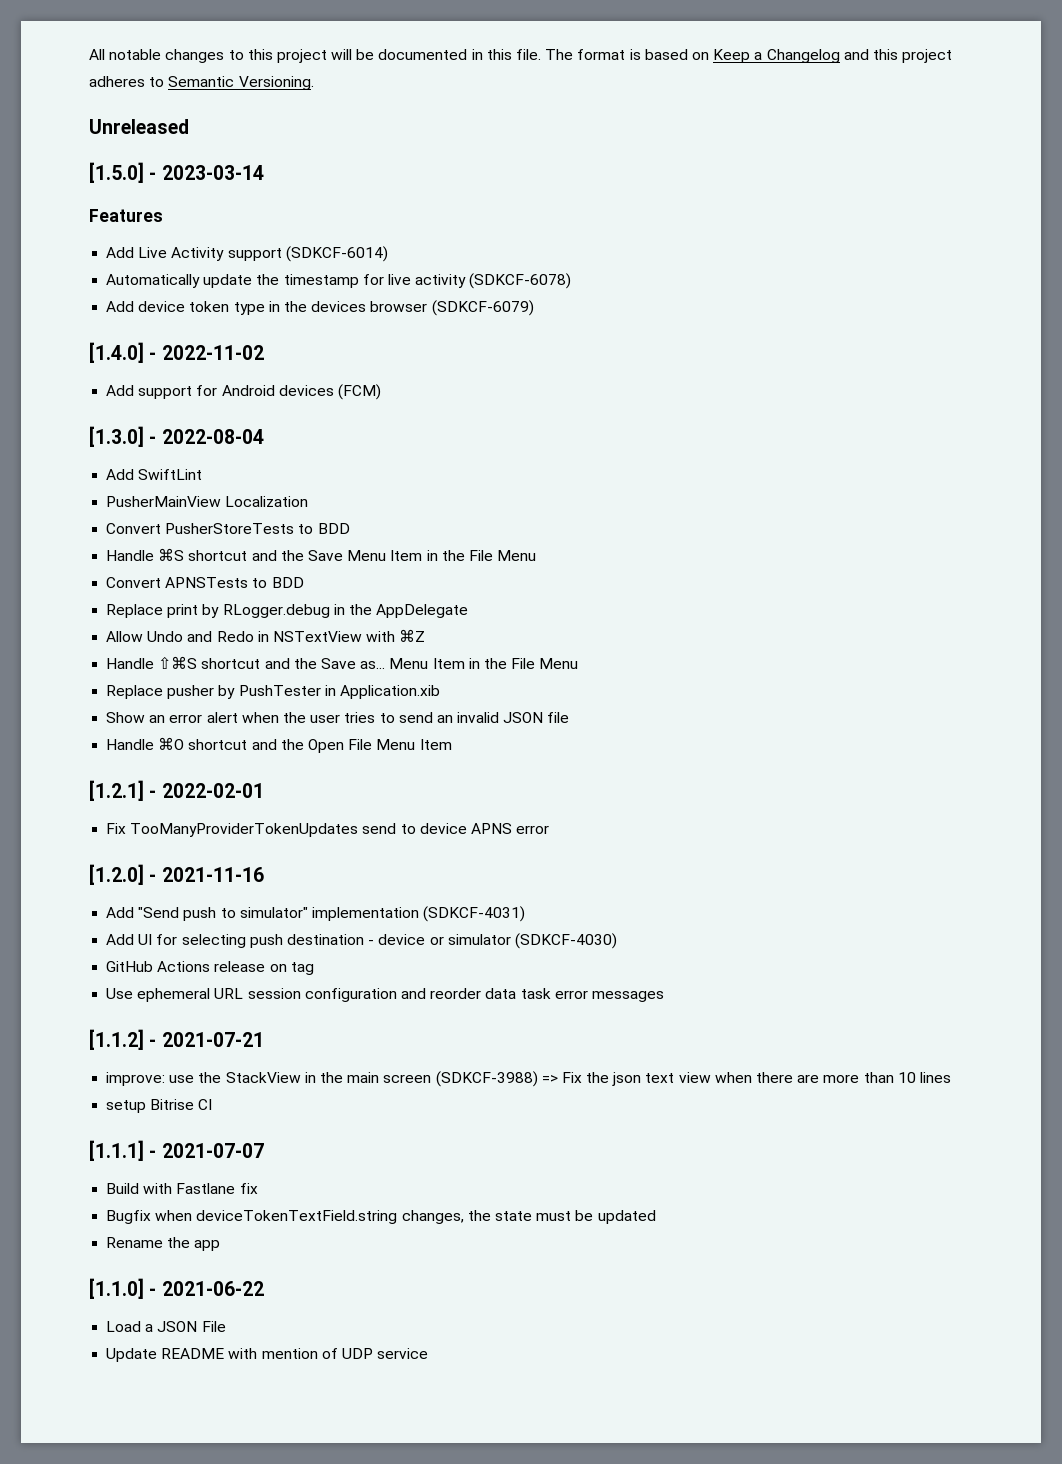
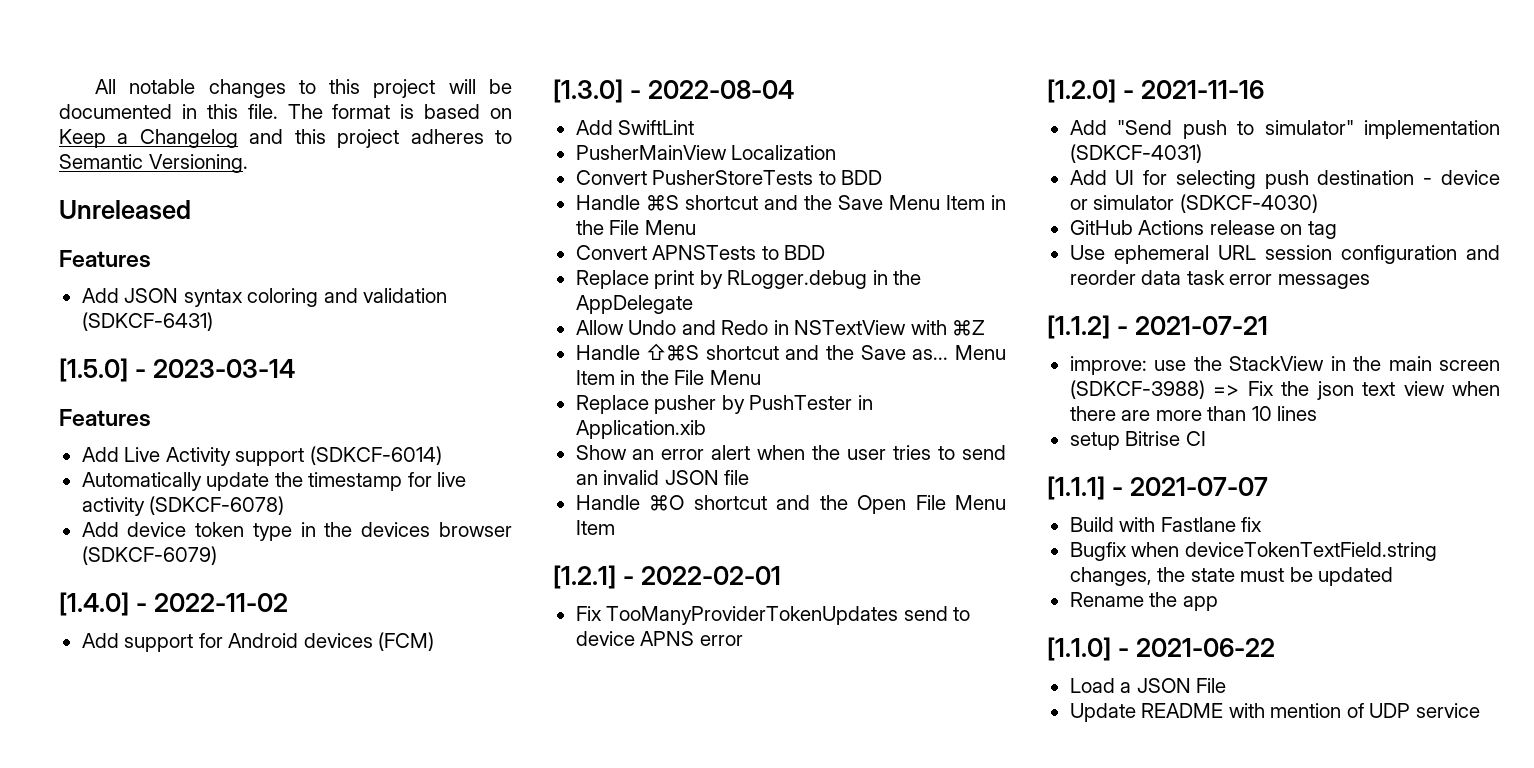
  Unreleased
+ Features
+ Add JSON syntax coloring and validation (SDKCF-6431)

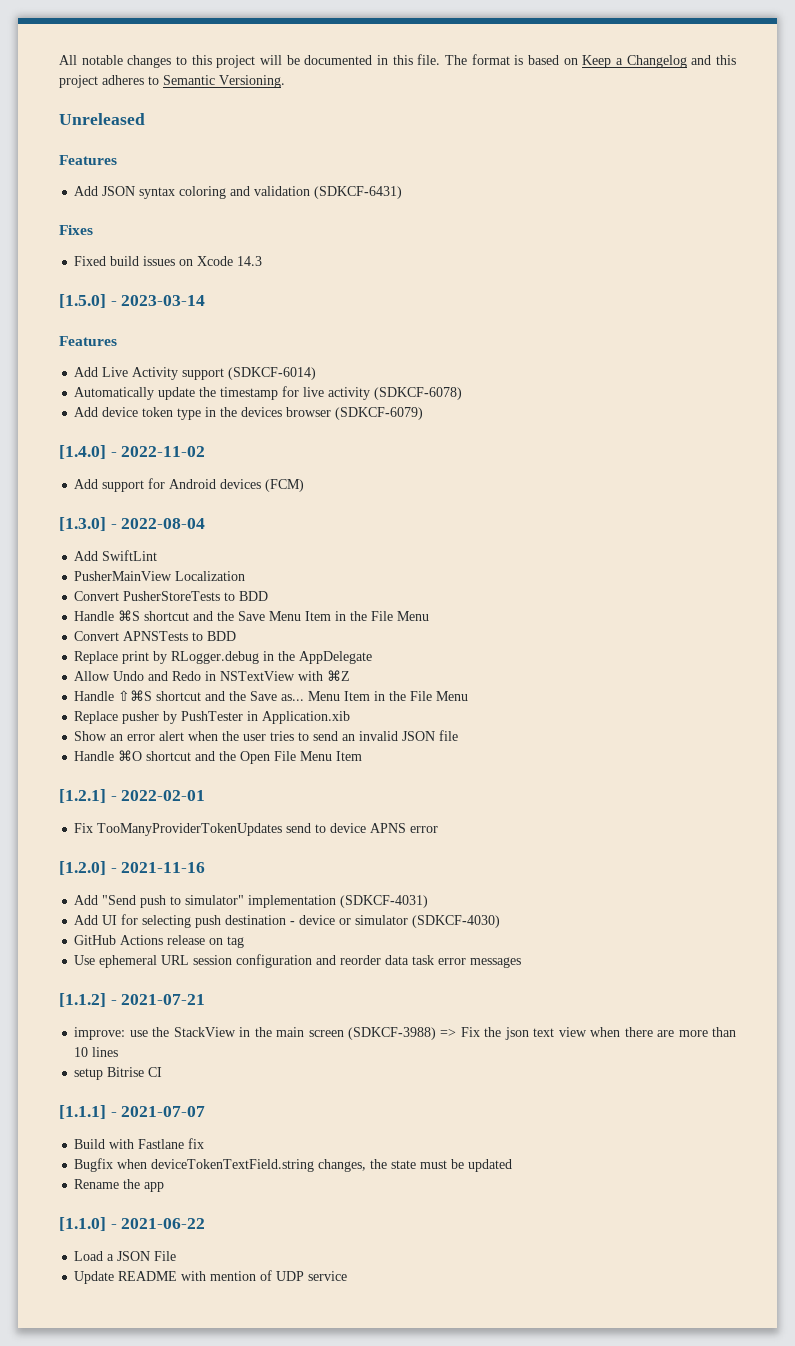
+ Fixes
+ Fixed build issues on Xcode 14.3

